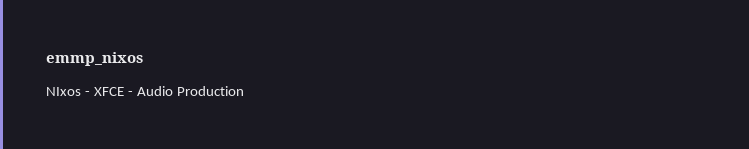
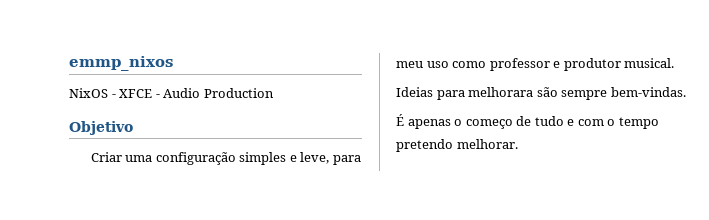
- NIxos - XFCE - Audio Production
+ NixOS - XFCE - Audio Production
+ Objetivo
+ Criar uma configuração simples e leve, para meu uso como professor e produtor musical.
+ Ideias para melhorara são sempre bem-vindas.
+ É apenas o começo de tudo e com o tempo pretendo melhorar.

